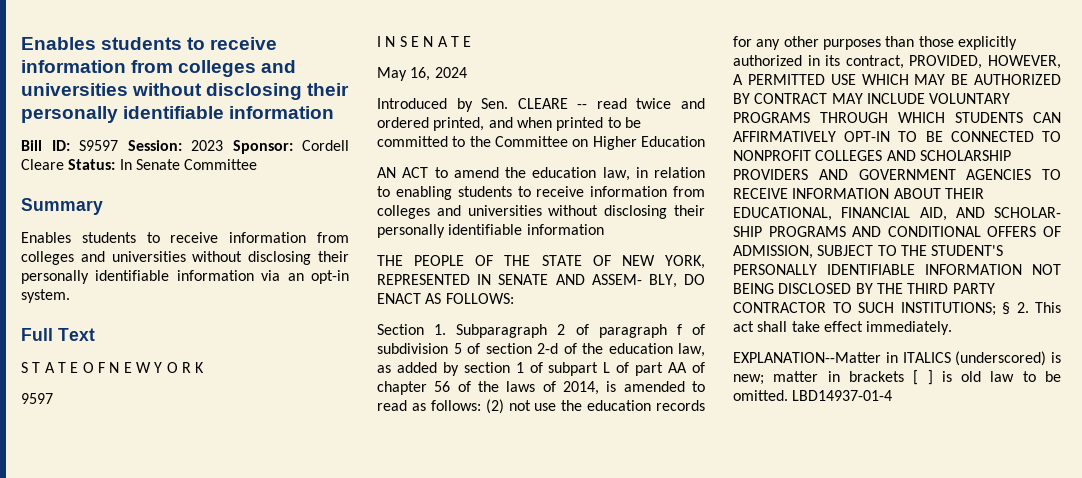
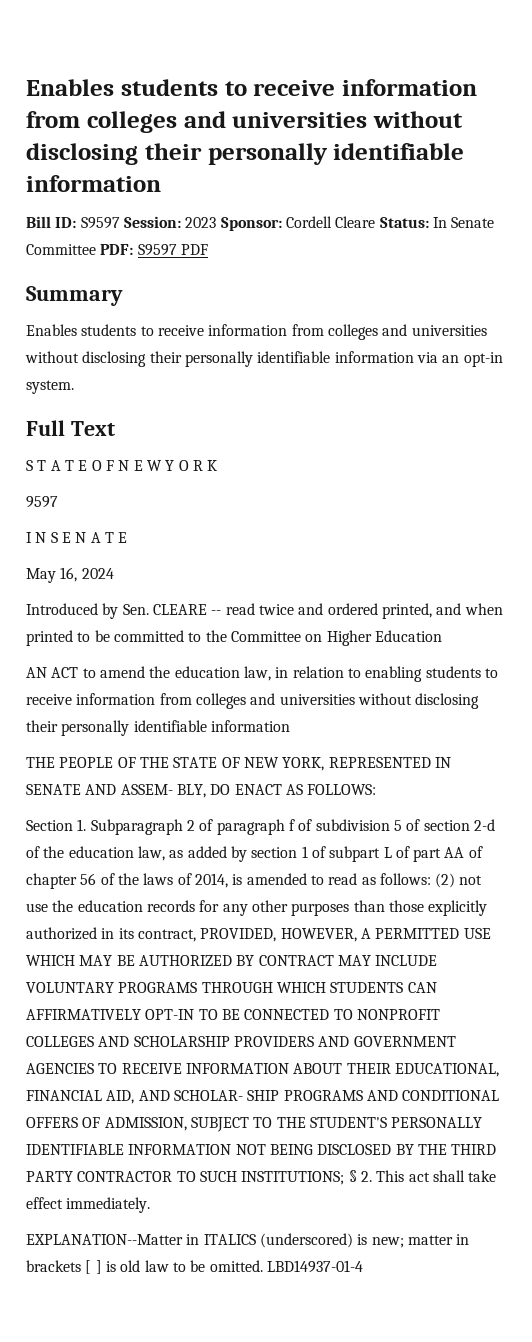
- Bill ID: S9597 Session: 2023 Sponsor: Cordell Cleare Status: In Senate Committee
+ Bill ID: S9597 Session: 2023 Sponsor: Cordell Cleare Status: In Senate Committee PDF: S9597 PDF

